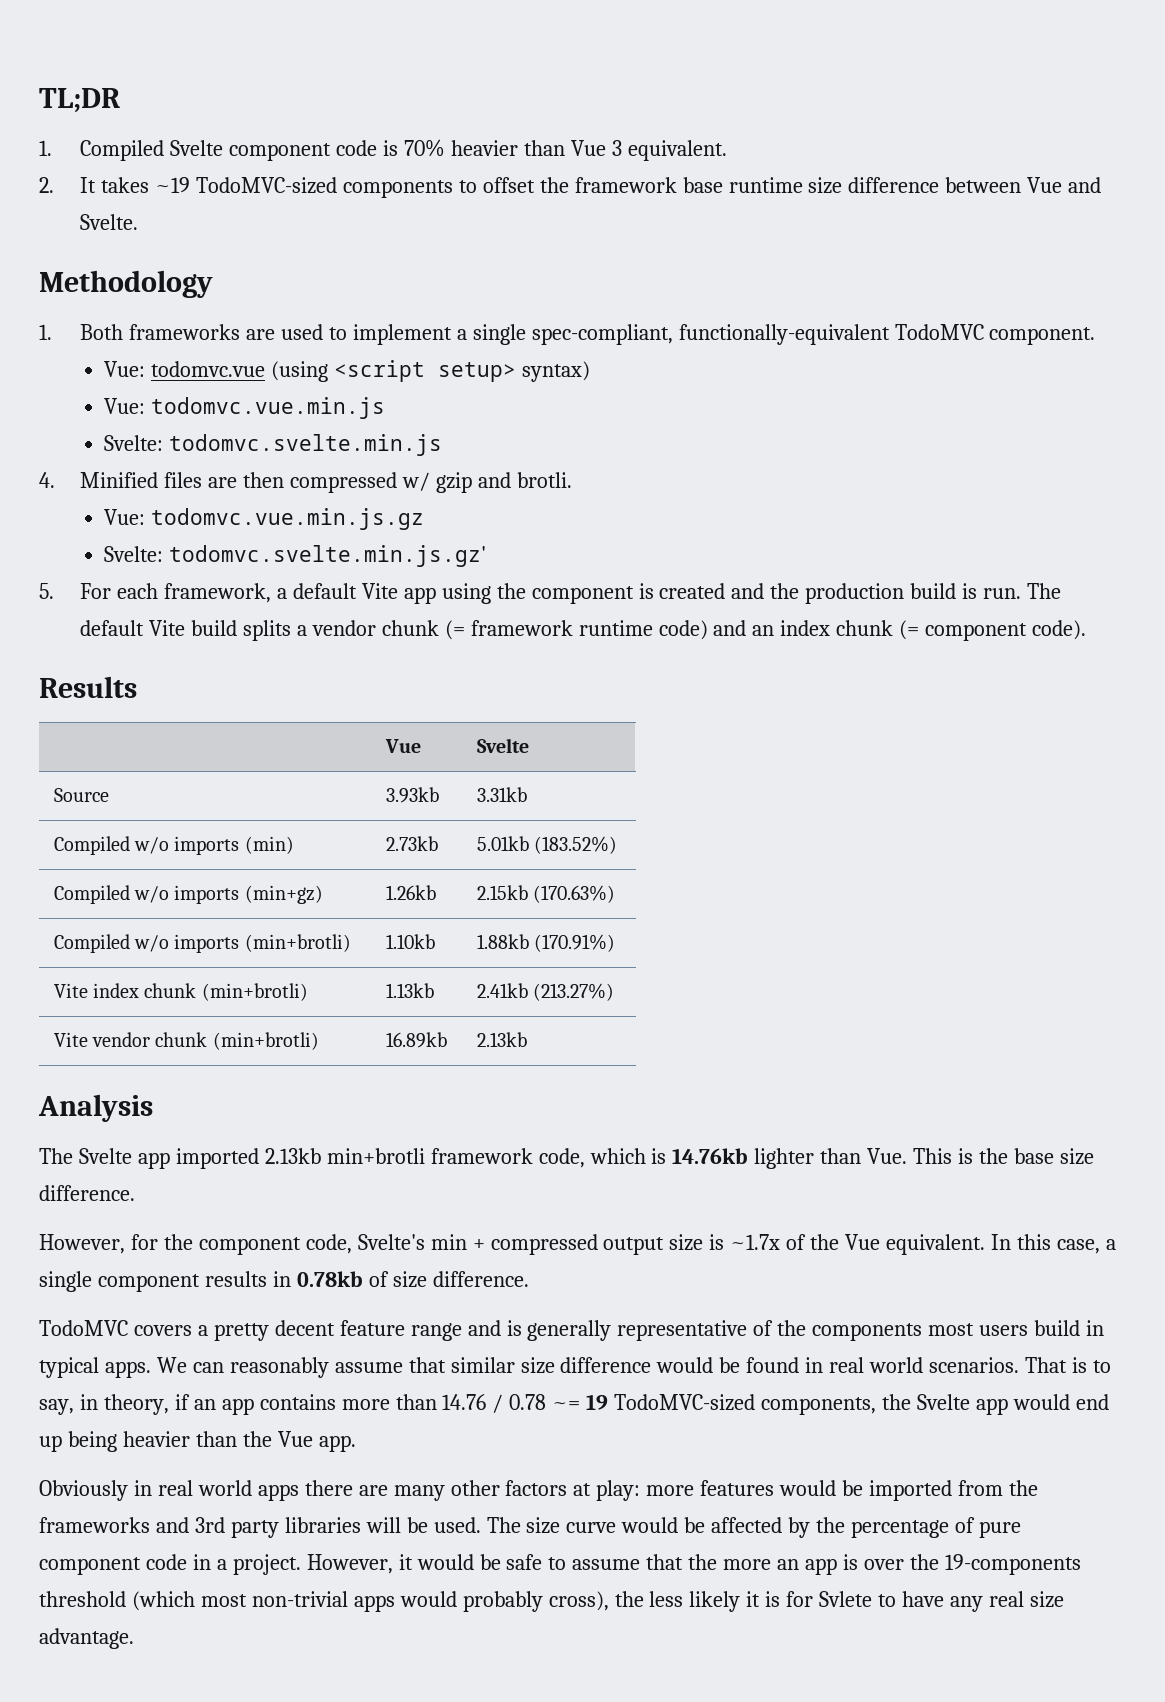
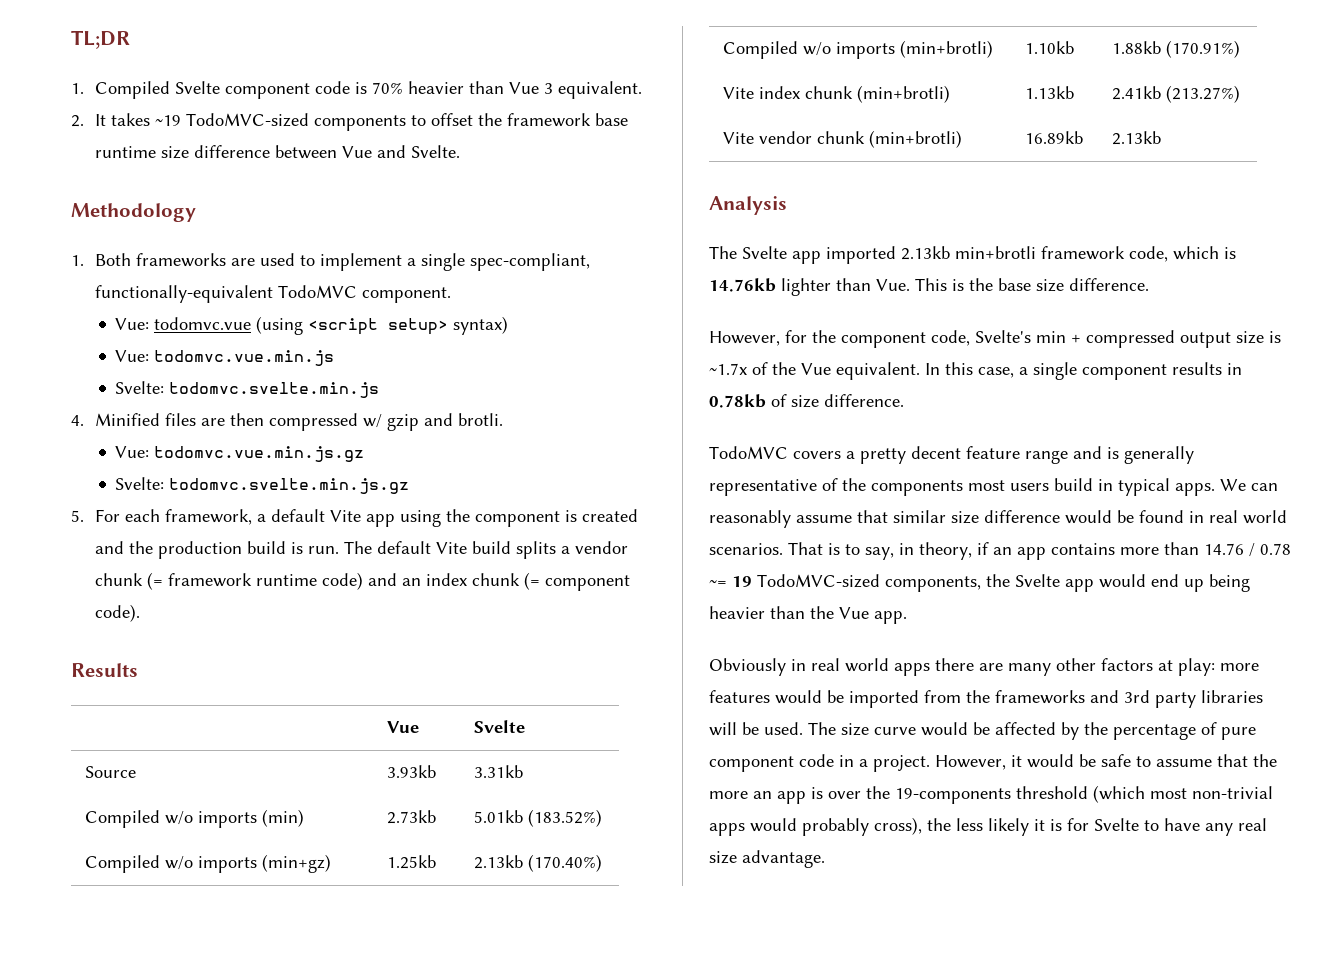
- Svelte: todomvc.svelte.min.js.gz'
+ Svelte: todomvc.svelte.min.js.gz
- Compiled w/o imports (min+gz) | 1.26kb | 2.15kb (170.63%)
+ Compiled w/o imports (min+gz) | 1.25kb | 2.13kb (170.40%)
- However, it would be safe to assume that the more an app is over the 19-components threshold (which most non-trivial apps would probably cross), the less likely it is for Svlete to have any real size advantage.
+ However, it would be safe to assume that the more an app is over the 19-components threshold (which most non-trivial apps would probably cross), the less likely it is for Svelte to have any real size advantage.

